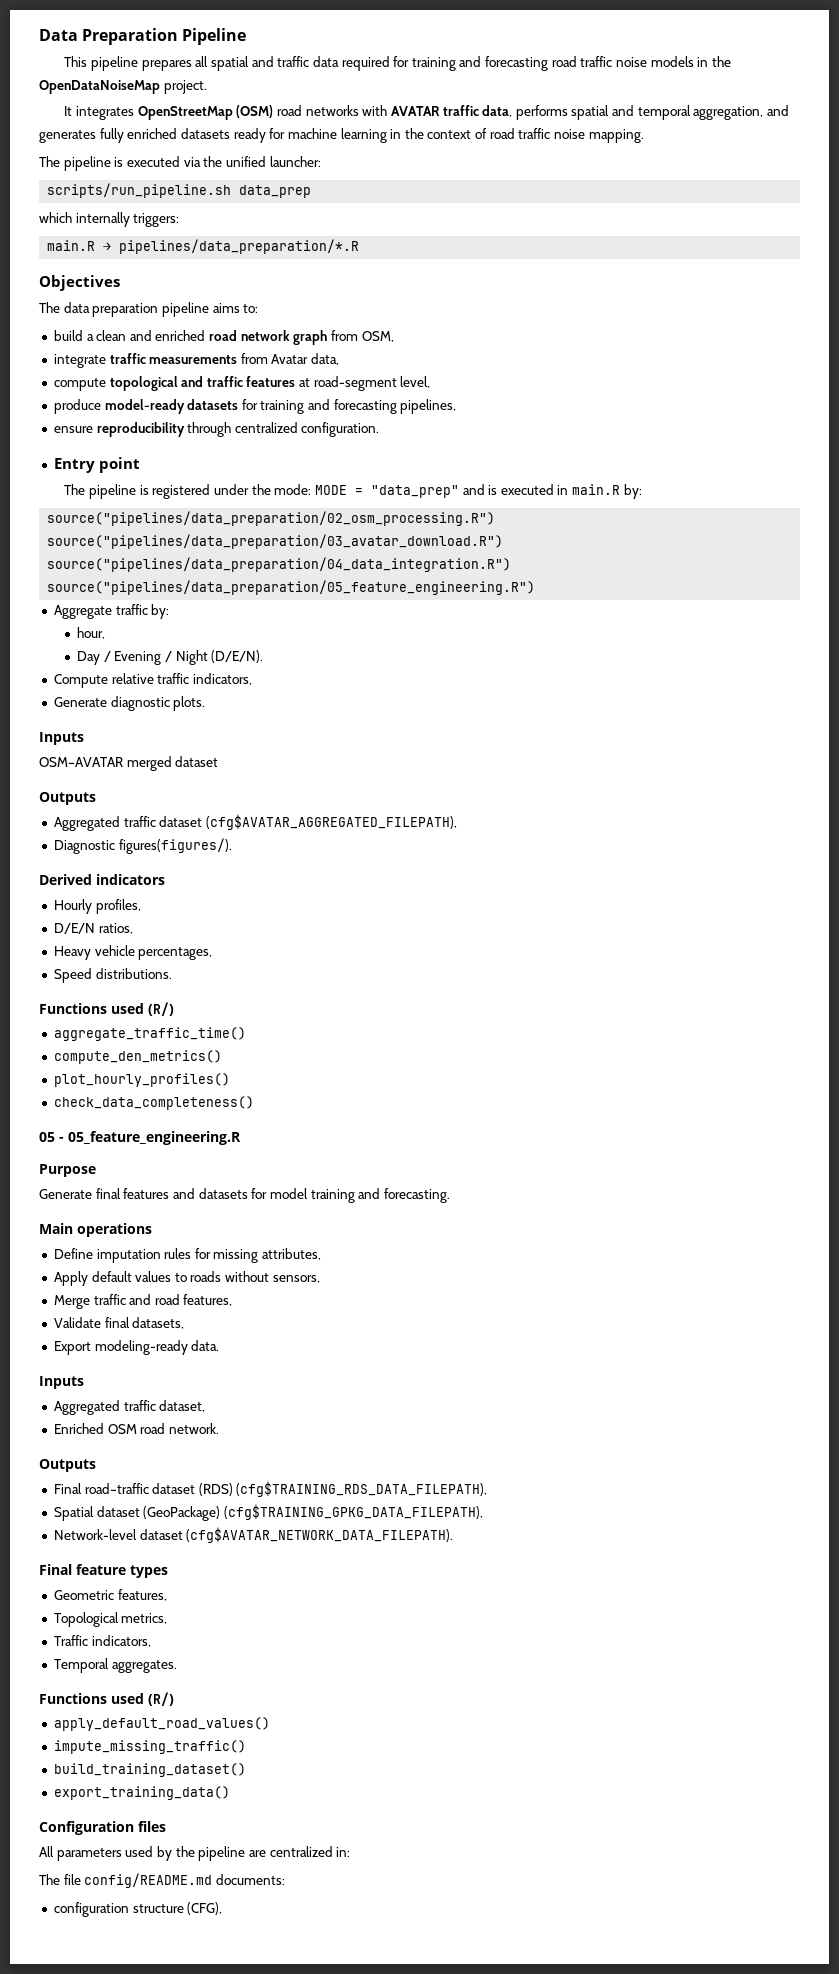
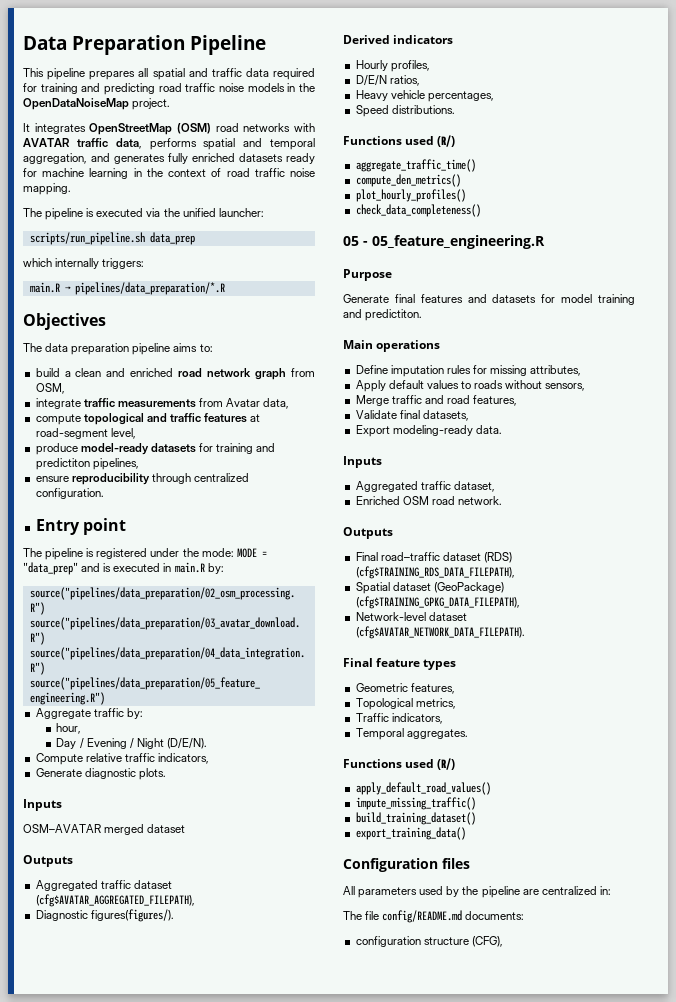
- This pipeline prepares all spatial and traffic data required for training and forecasting road traffic noise models in the OpenDataNoiseMap project.
+ This pipeline prepares all spatial and traffic data required for training and predicting road traffic noise models in the OpenDataNoiseMap project.
- produce model-ready datasets for training and forecasting pipelines,
+ produce model-ready datasets for training and predictiton pipelines,
- Generate final features and datasets for model training and forecasting.
+ Generate final features and datasets for model training and predictiton.

